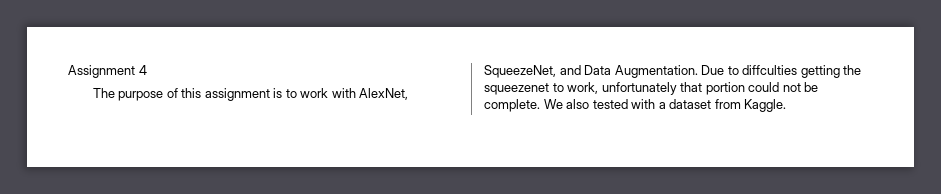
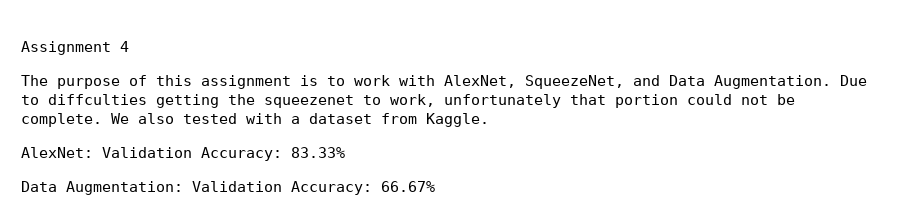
+ AlexNet: Validation Accuracy: 83.33%
+ Data Augmentation: Validation Accuracy: 66.67%

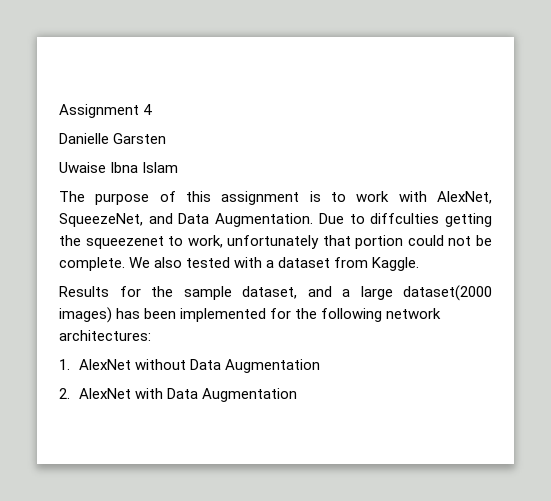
+ Danielle Garsten
+ Uwaise Ibna Islam
- AlexNet: Validation Accuracy: 83.33%
- Data Augmentation: Validation Accuracy: 66.67%
+ Results for the sample dataset, and a large dataset(2000 images) has been implemented for the following network architectures:
+ 1. AlexNet without Data Augmentation
+ 2. AlexNet with Data Augmentation

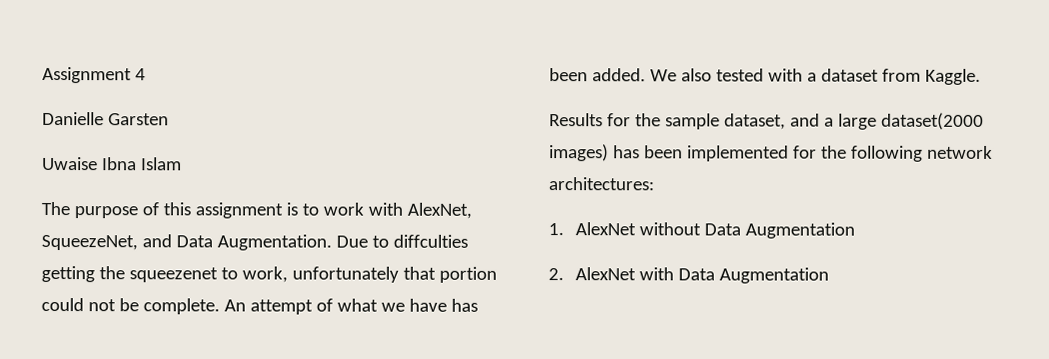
+ An attempt of what we have has been added.

